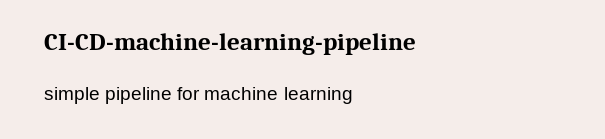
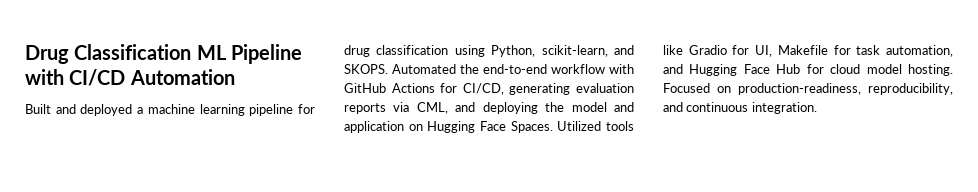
- CI-CD-machine-learning-pipeline
- simple pipeline for machine learning
+ Drug Classification ML Pipeline with CI/CD Automation
+ Built and deployed a machine learning pipeline for drug classification using Python, scikit-learn, and SKOPS. Automated the end-to-end workflow with GitHub Actions for CI/CD, generating evaluation reports via CML, and deploying the model and application on Hugging Face Spaces. Utilized tools like Gradio for UI, Makefile for task automation, and Hugging Face Hub for cloud model hosting. Focused on production-readiness, reproducibility, and continuous integration.

